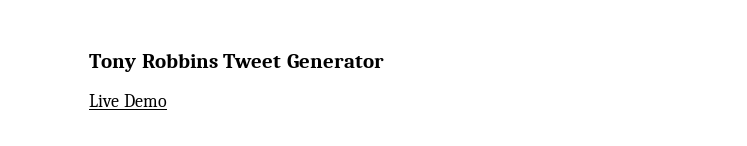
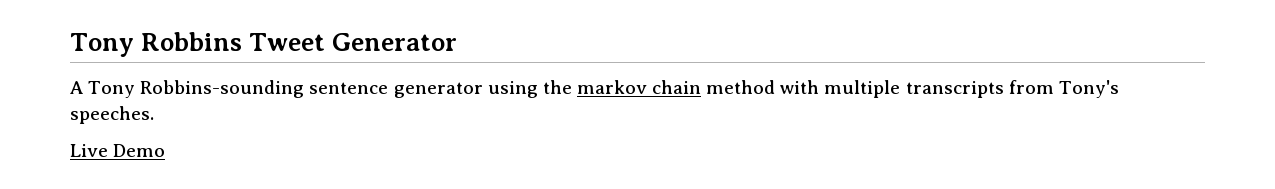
+ A Tony Robbins-sounding sentence generator using the markov chain method with multiple transcripts from Tony's speeches.

